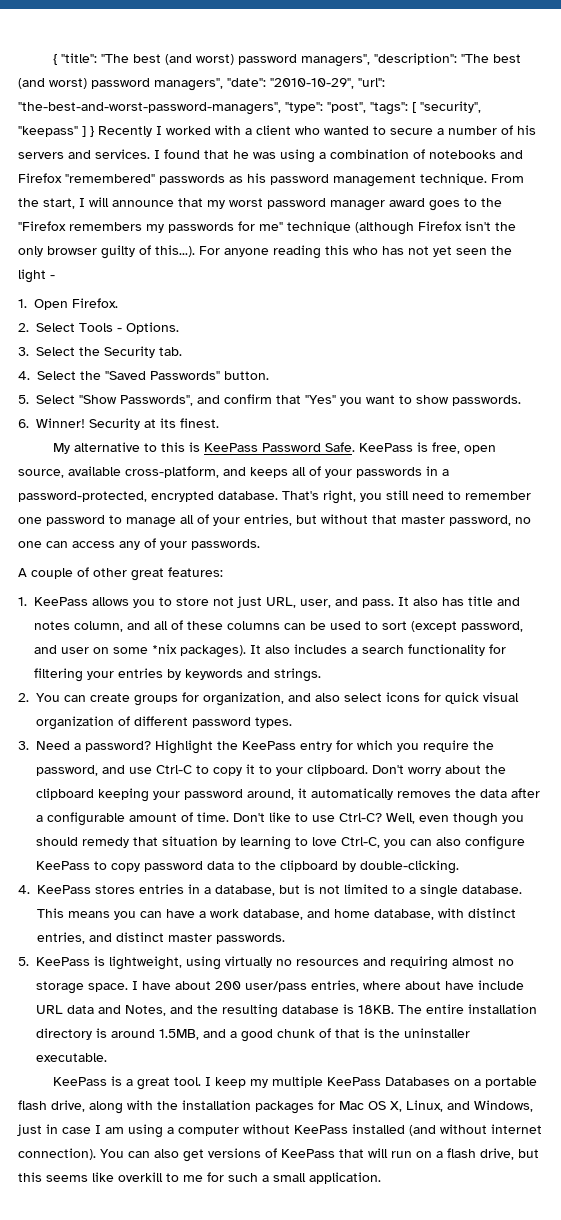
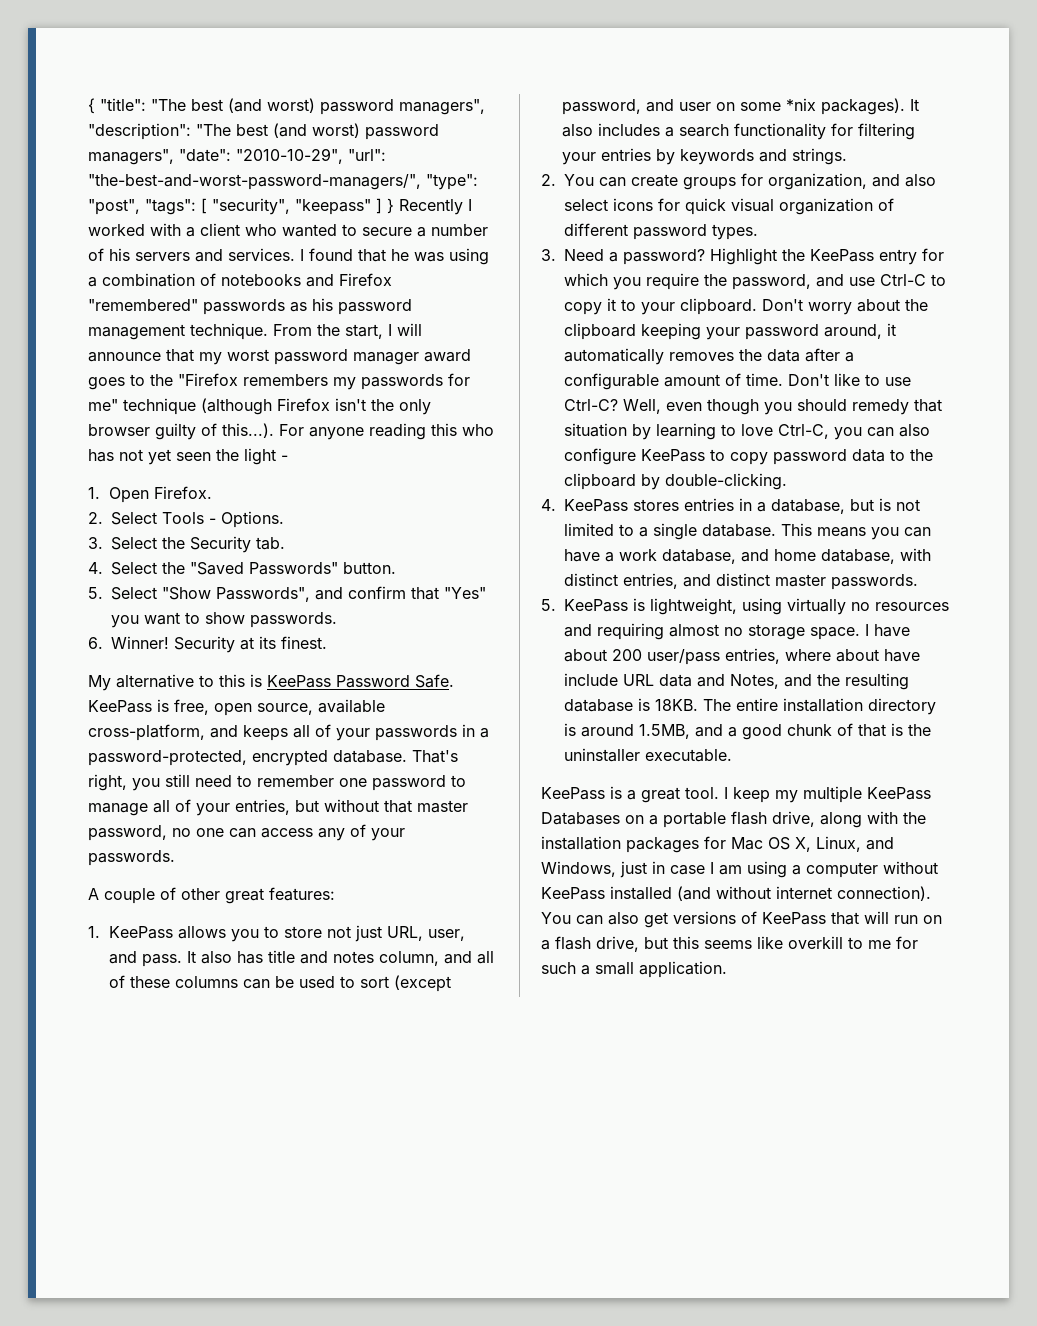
- { "title": "The best (and worst) password managers", "description": "The best (and worst) password managers", "date": "2010-10-29", "url": "the-best-and-worst-password-managers", "type": "post", "tags": [ "security", "keepass" ] } Recently I worked with a client who wanted to secure a number of his servers and services.
+ { "title": "The best (and worst) password managers", "description": "The best (and worst) password managers", "date": "2010-10-29", "url": "the-best-and-worst-password-managers/", "type": "post", "tags": [ "security", "keepass" ] } Recently I worked with a client who wanted to secure a number of his servers and services.

